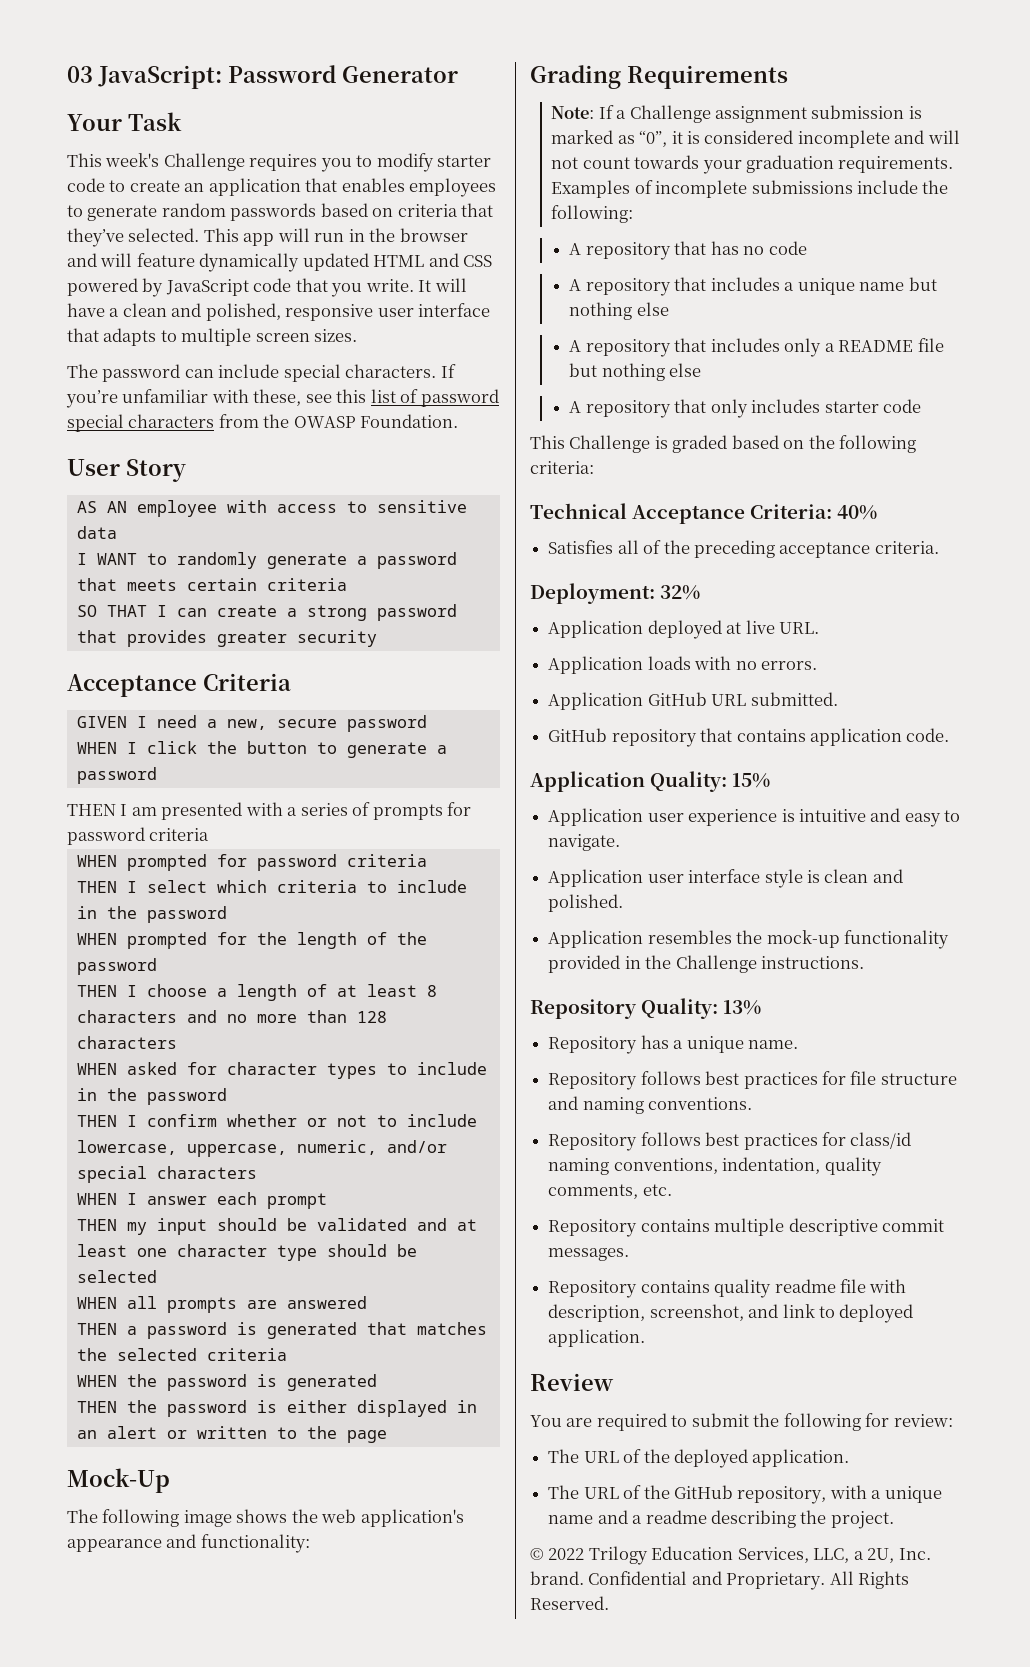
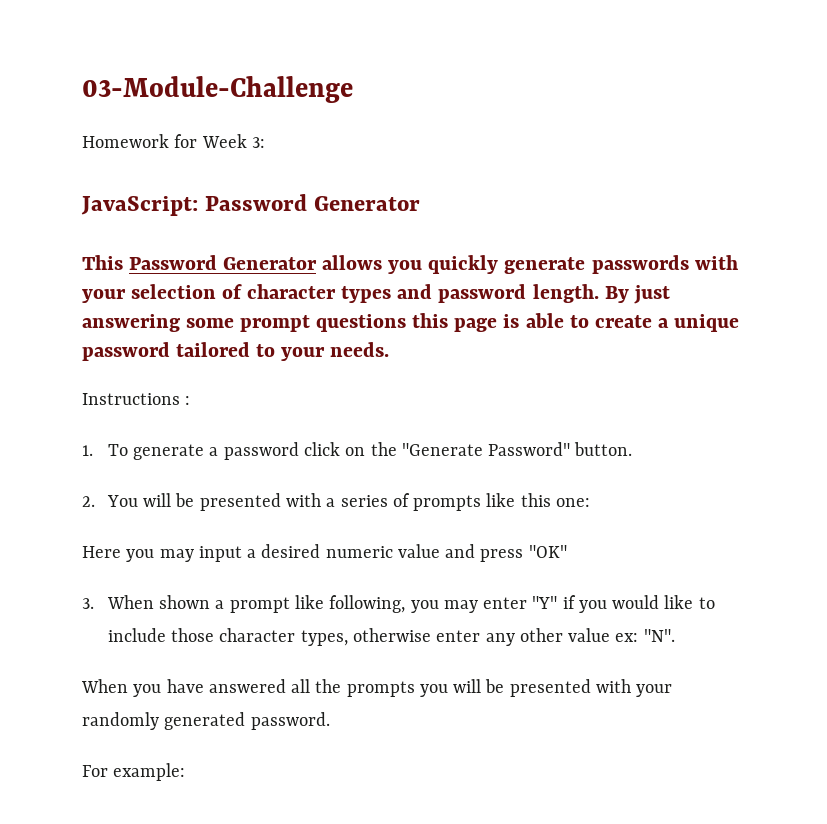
- 03 JavaScript: Password Generator
+ 03-Module-Challenge
+ Homework for Week 3:
+ JavaScript: Password Generator
- Your Task
- This week's Challenge requires you to modify starter code to create an application that enables employees to generate random passwords based on criteria that they’ve selected. This app will run in the browser and will feature dynamically updated HTML and CSS powered by JavaScript code that you write. It will have a clean and polished, responsive user interface that adapts to multiple screen sizes.
- The password can include special characters. If you’re unfamiliar with these, see this list of password special characters from the OWASP Foundation.
- User Story
- AS AN employee with access to sensitive data
- I WANT to randomly generate a password that meets certain criteria
- SO THAT I can create a strong password that provides greater security
- Acceptance Criteria
- GIVEN I need a new, secure password
- WHEN I click the button to generate a password
- THEN I am presented with a series of prompts for password criteria
- WHEN prompted for password criteria
- THEN I select which criteria to include in the password
- WHEN prompted for the length of the password
- THEN I choose a length of at least 8 characters and no more than 128 characters
- WHEN asked for character types to include in the password
- THEN I confirm whether or not to include lowercase, uppercase, numeric, and/or special characters
- WHEN I answer each prompt
- THEN my input should be validated and at least one character type should be selected
- WHEN all prompts are answered
- THEN a password is generated that matches the selected criteria
- WHEN the password is generated
- THEN the password is either displayed in an alert or written to the page
- Mock-Up
- The following image shows the web application's appearance and functionality:
- Grading Requirements
- Note: If a Challenge assignment submission is marked as “0”, it is considered incomplete and will not count towards your graduation requirements. Examples of incomplete submissions include the following:
- A repository that has no code
- A repository that includes a unique name but nothing else
- A repository that includes only a README file but nothing else
- A repository that only includes starter code
- This Challenge is graded based on the following criteria:
- Technical Acceptance Criteria: 40%
- Satisfies all of the preceding acceptance criteria.
- Deployment: 32%
- Application deployed at live URL.
- Application loads with no errors.
- Application GitHub URL submitted.
- GitHub repository that contains application code.
- Application Quality: 15%
- Application user experience is intuitive and easy to navigate.
- Application user interface style is clean and polished.
- Application resembles the mock-up functionality provided in the Challenge instructions.
- Repository Quality: 13%
- Repository has a unique name.
- Repository follows best practices for file structure and naming conventions.
- Repository follows best practices for class/id naming conventions, indentation, quality comments, etc.
- Repository contains multiple descriptive commit messages.
- Repository contains quality readme file with description, screenshot, and link to deployed application.
- Review
- You are required to submit the following for review:
- The URL of the deployed application.
- The URL of the GitHub repository, with a unique name and a readme describing the project.
- © 2022 Trilogy Education Services, LLC, a 2U, Inc. brand. Confidential and Proprietary. All Rights Reserved.
+ This Password Generator allows you quickly generate passwords with your selection of character types and password length. By just answering some prompt questions this page is able to create a unique password tailored to your needs.
+ Instructions :
+ 1. To generate a password click on the "Generate Password" button.
+ 2. You will be presented with a series of prompts like this one:
+ Here you may input a desired numeric value and press "OK"
+ 3. When shown a prompt like following, you may enter "Y" if you would like to include those character types, otherwise enter any other value ex: "N".
+ When you have answered all the prompts you will be presented with your randomly generated password.
+ For example:

